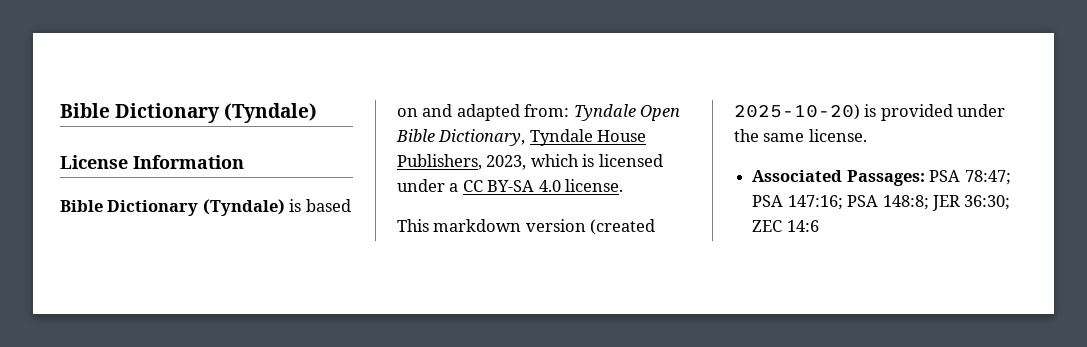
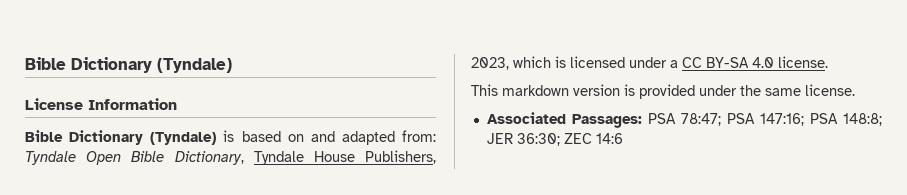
- This markdown version (created 2025-10-20) is provided under the same license.
+ This markdown version is provided under the same license.

